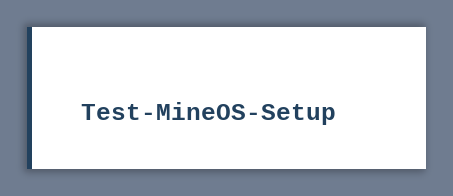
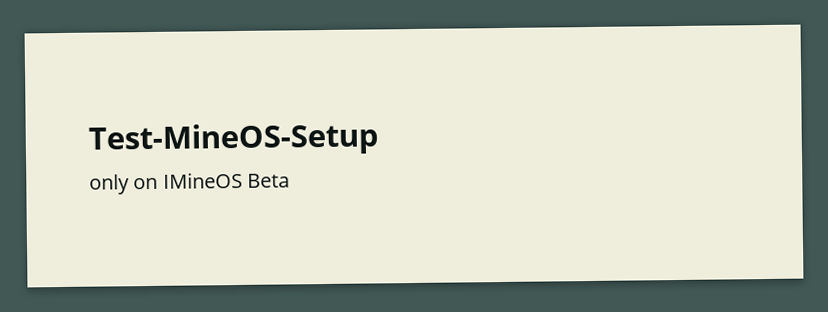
+ only on IMineOS Beta

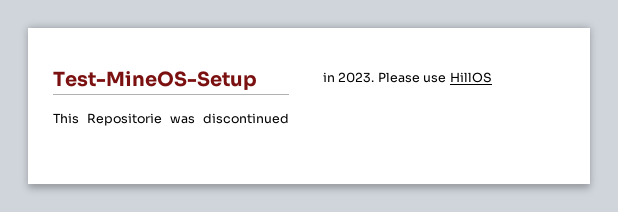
- only on IMineOS Beta
+ This Repositorie was discontinued in 2023. Please use HillOS

